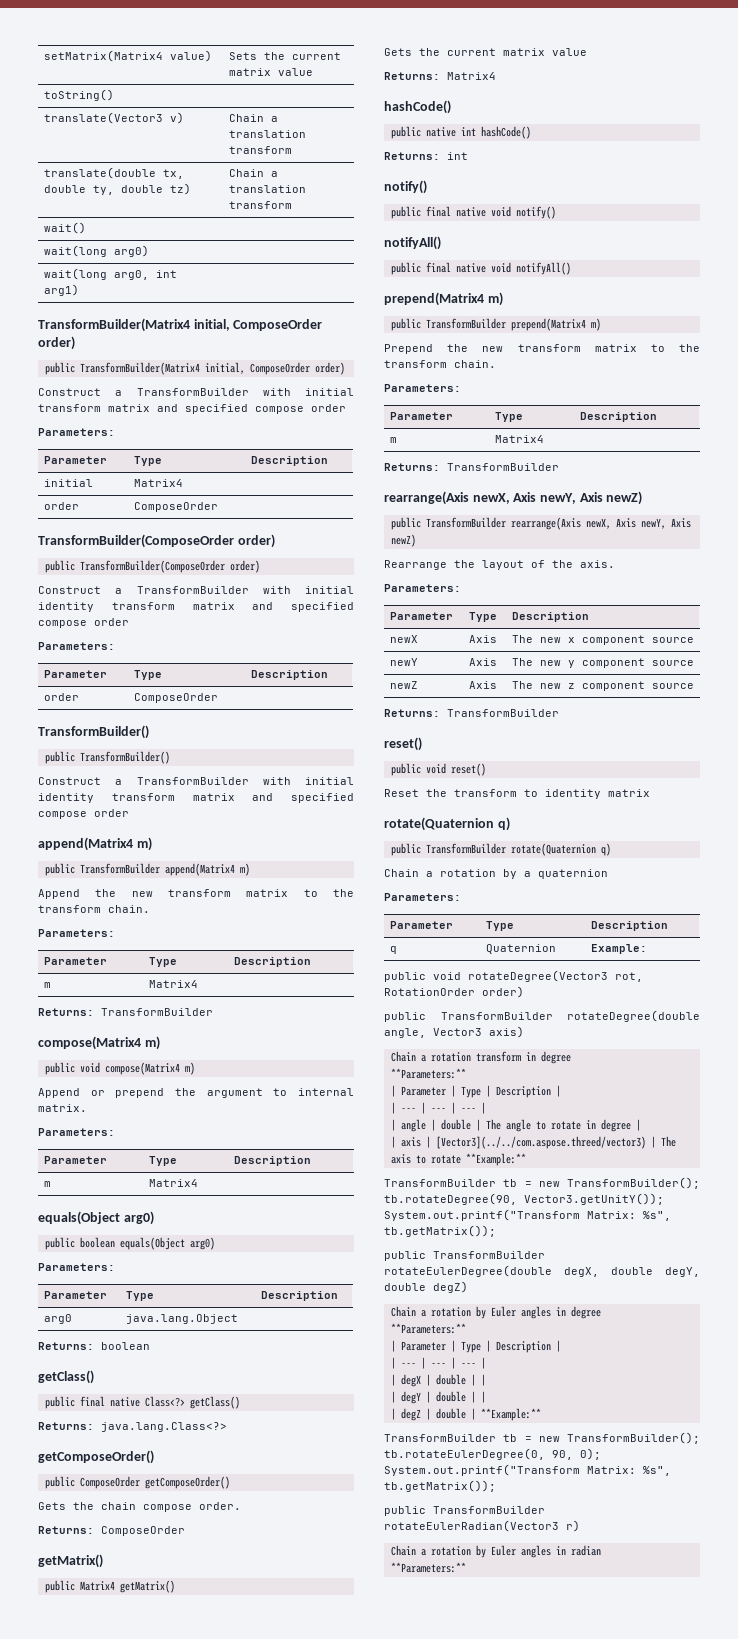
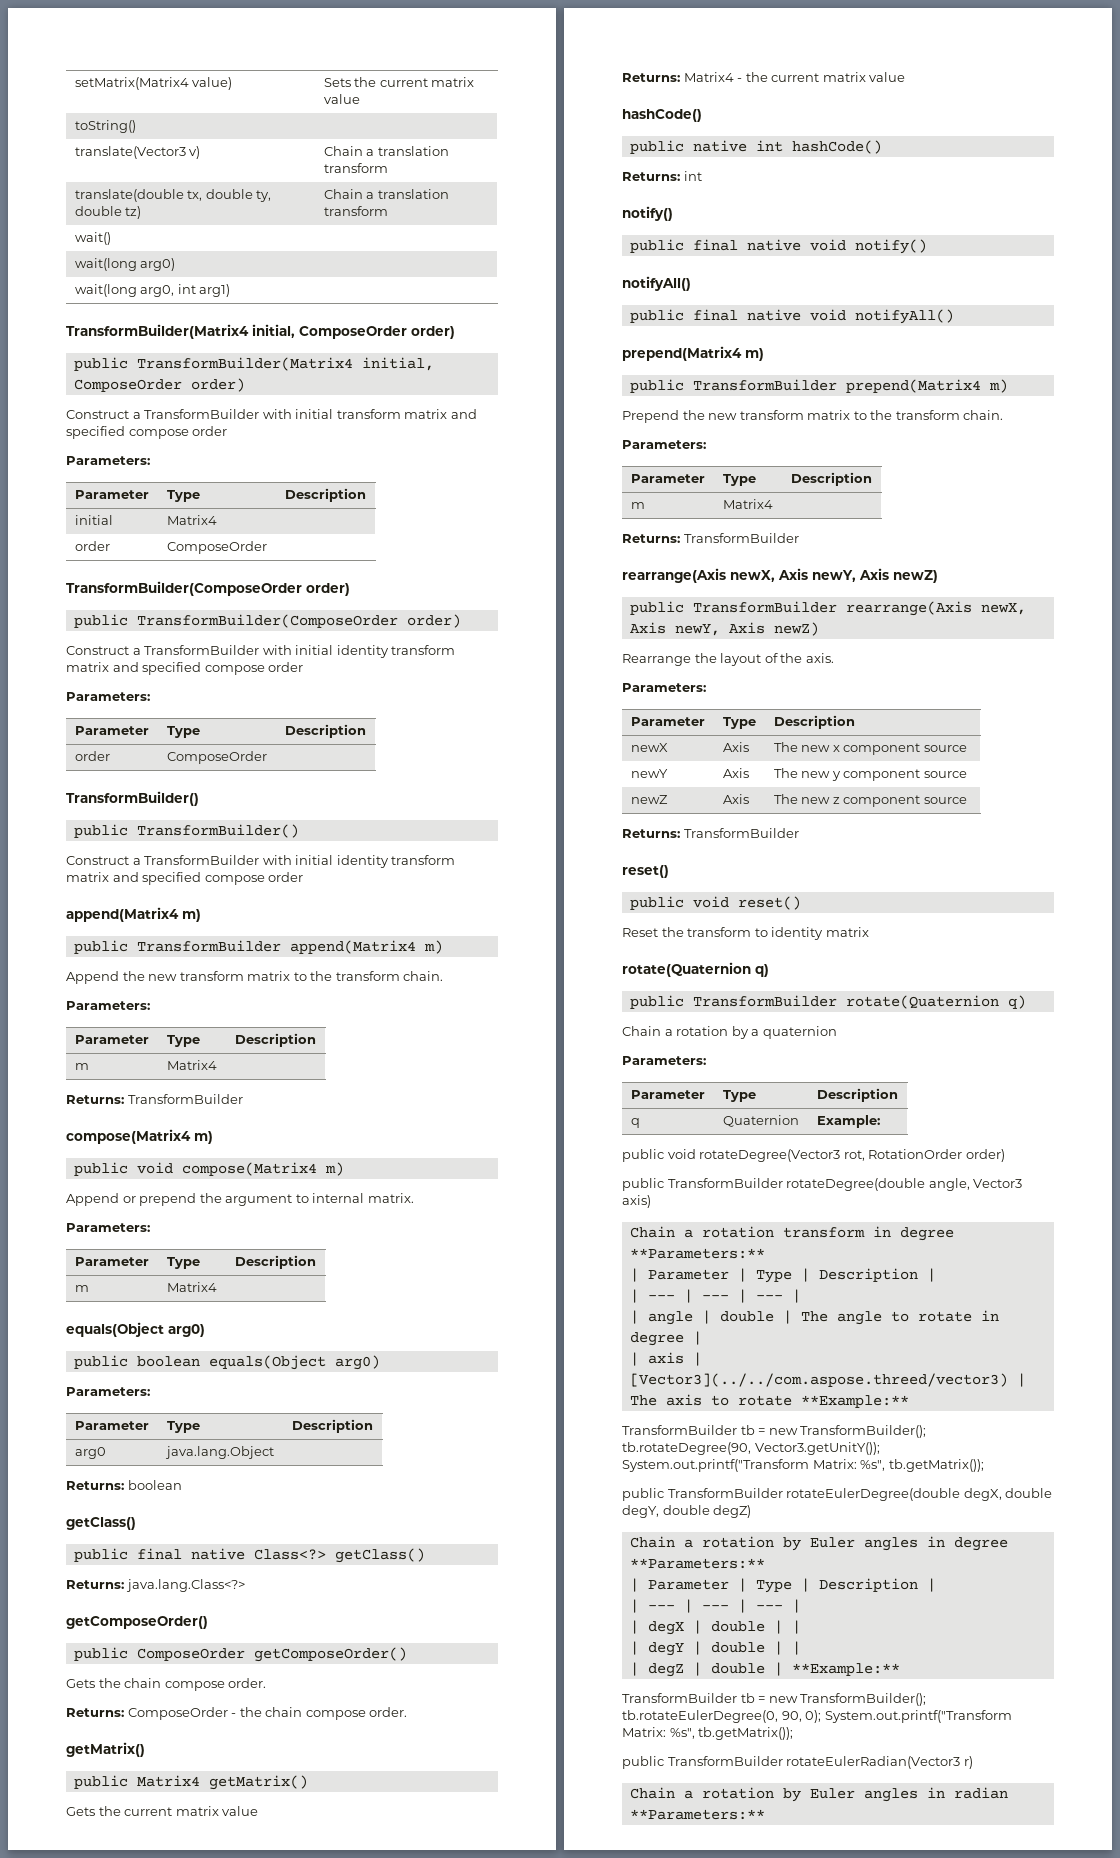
- Returns: ComposeOrder
+ Returns: ComposeOrder - the chain compose order.
- Returns: Matrix4
+ Returns: Matrix4 - the current matrix value

